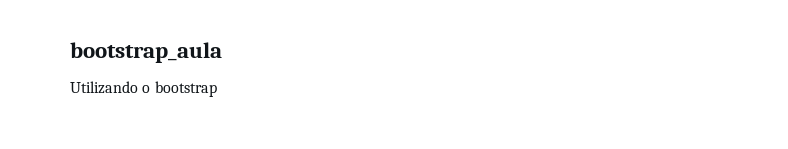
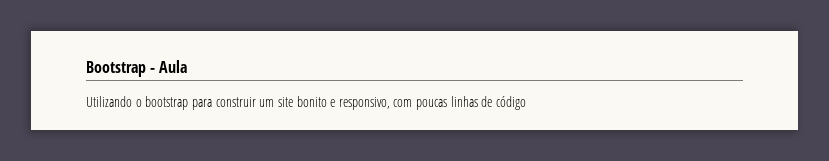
- bootstrap_aula
+ Bootstrap - Aula
- Utilizando o bootstrap
+ Utilizando o bootstrap para construir um site bonito e responsivo, com poucas linhas de código

